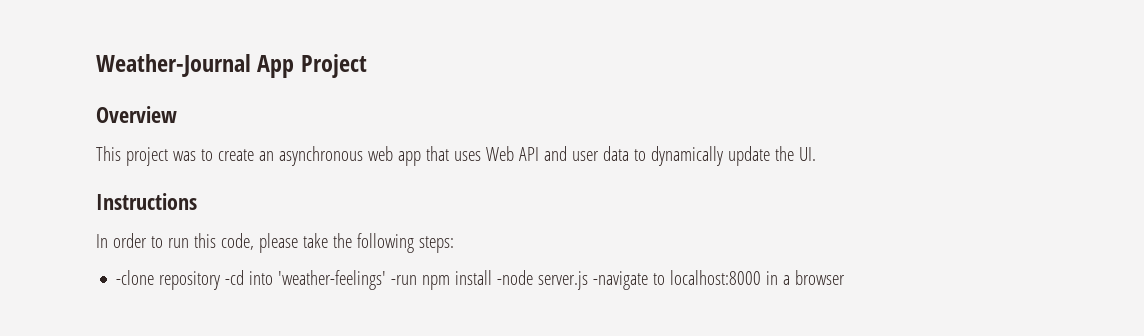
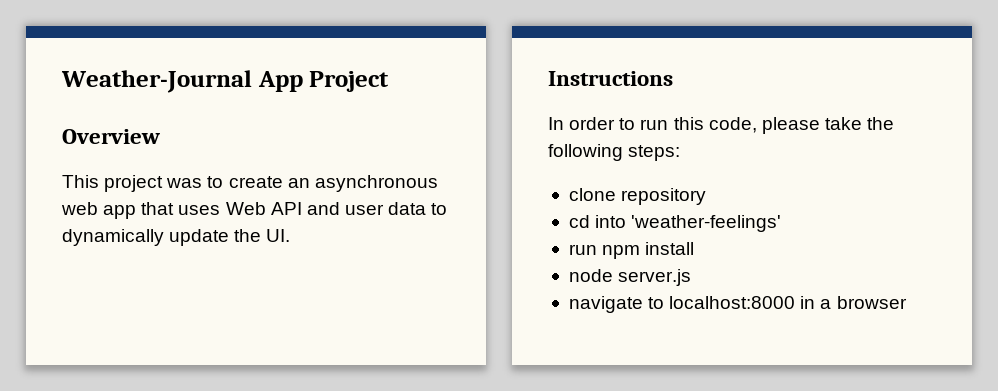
- -clone repository -cd into 'weather-feelings' -run npm install -node server.js -navigate to localhost:8000 in a browser
+ clone repository
+ cd into 'weather-feelings'
+ run npm install
+ node server.js
+ navigate to localhost:8000 in a browser

